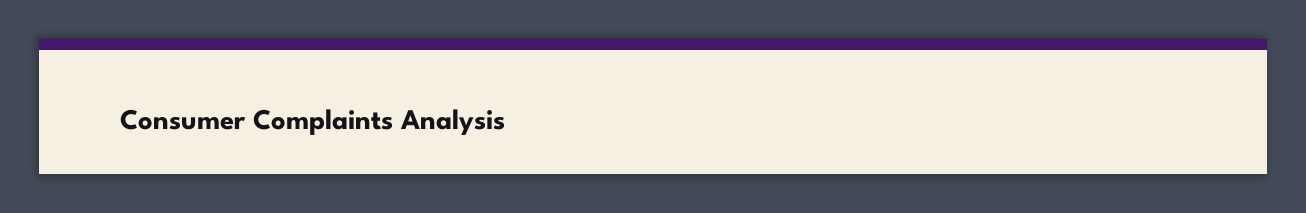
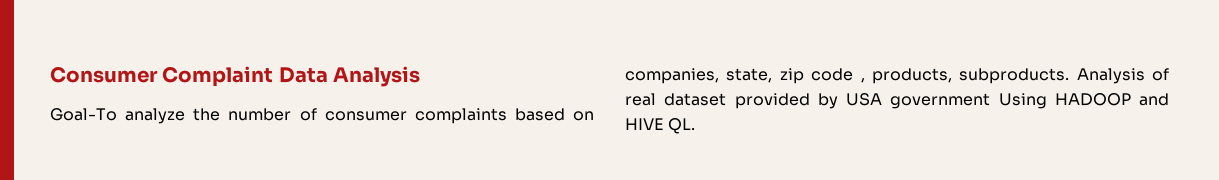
- Consumer Complaints Analysis
+ Consumer Complaint Data Analysis
+ Goal-To analyze the number of consumer complaints based on companies, state, zip code , products, subproducts. Analysis of real dataset provided by USA government Using HADOOP and HIVE QL.

